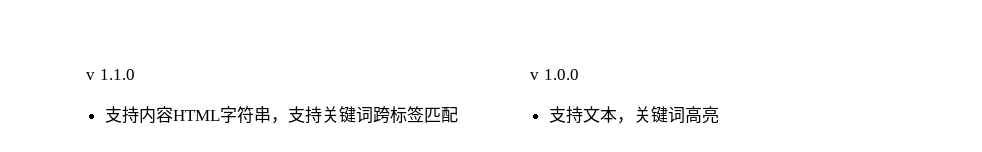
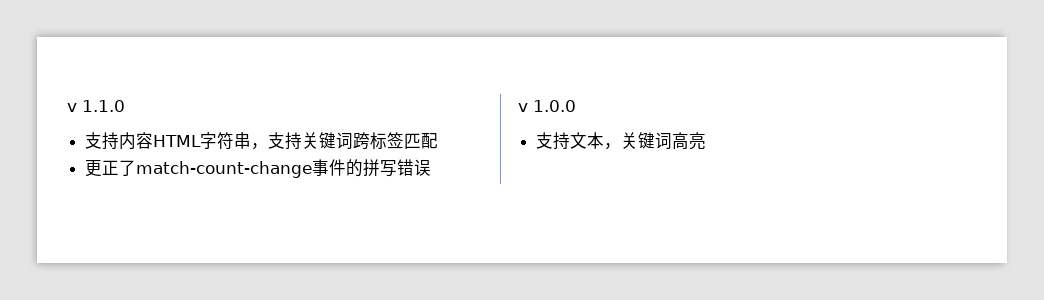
+ 更正了match-count-change事件的拼写错误

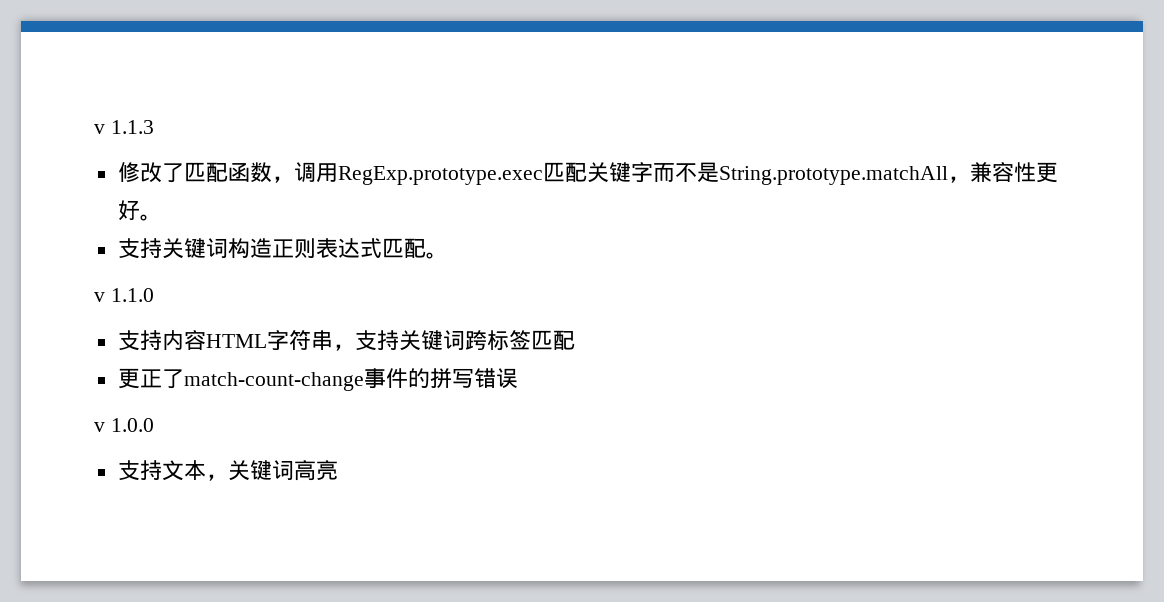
+ v 1.1.3
+ 修改了匹配函数，调用RegExp.prototype.exec匹配关键字而不是String.prototype.matchAll，兼容性更好。
+ 支持关键词构造正则表达式匹配。

